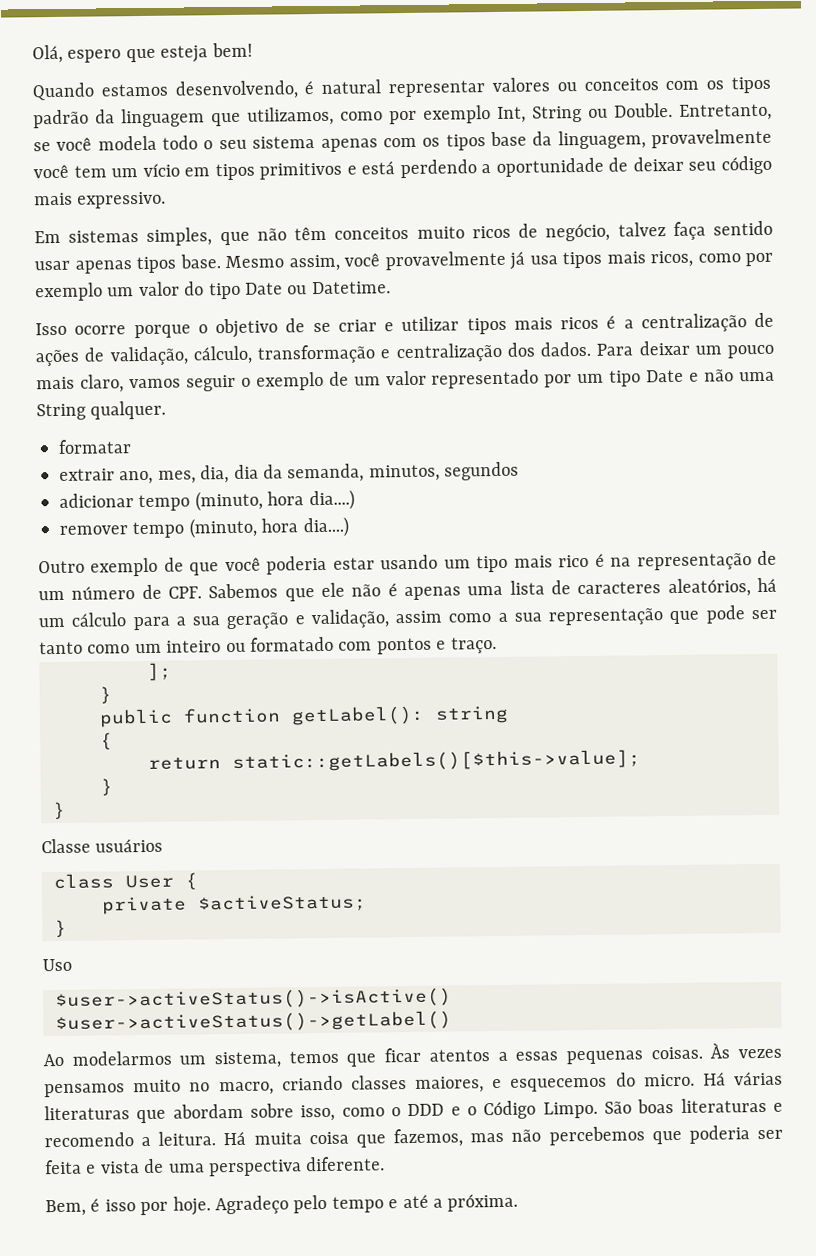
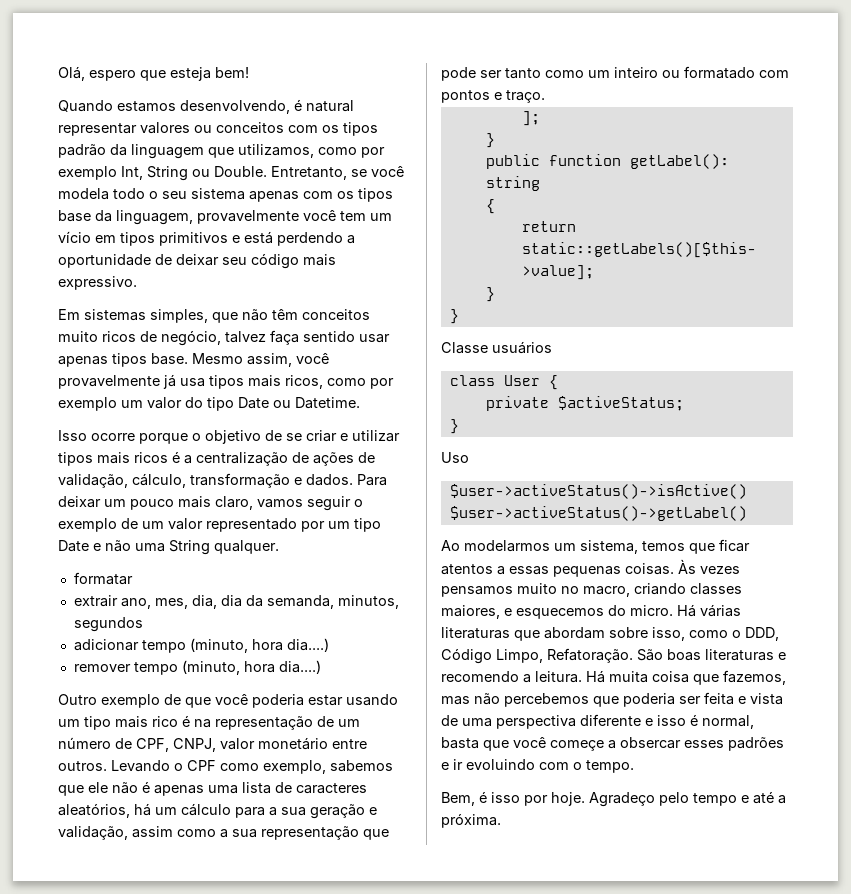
- Isso ocorre porque o objetivo de se criar e utilizar tipos mais ricos é a centralização de ações de validação, cálculo, transformação e centralização dos dados.
+ Isso ocorre porque o objetivo de se criar e utilizar tipos mais ricos é a centralização de ações de validação, cálculo, transformação e dados.
- Outro exemplo de que você poderia estar usando um tipo mais rico é na representação de um número de CPF. Sabemos que ele não é apenas uma lista de caracteres aleatórios, há um cálculo para a sua geração e validação, assim como a sua representação que pode ser tanto como um inteiro ou formatado com pontos e traço.
+ Outro exemplo de que você poderia estar usando um tipo mais rico é na representação de um número de CPF, CNPJ, valor monetário entre outros. Levando o CPF como exemplo, sabemos que ele não é apenas uma lista de caracteres aleatórios, há um cálculo para a sua geração e validação, assim como a sua representação que pode ser tanto como um inteiro ou formatado com pontos e traço.
- Há várias literaturas que abordam sobre isso, como o DDD e o Código Limpo.
+ Há várias literaturas que abordam sobre isso, como o DDD, Código Limpo, Refatoração.
- Há muita coisa que fazemos, mas não percebemos que poderia ser feita e vista de uma perspectiva diferente.
+ Há muita coisa que fazemos, mas não percebemos que poderia ser feita e vista de uma perspectiva diferente e isso é normal, basta que você começe a obsercar esses padrões e ir evoluindo com o tempo.

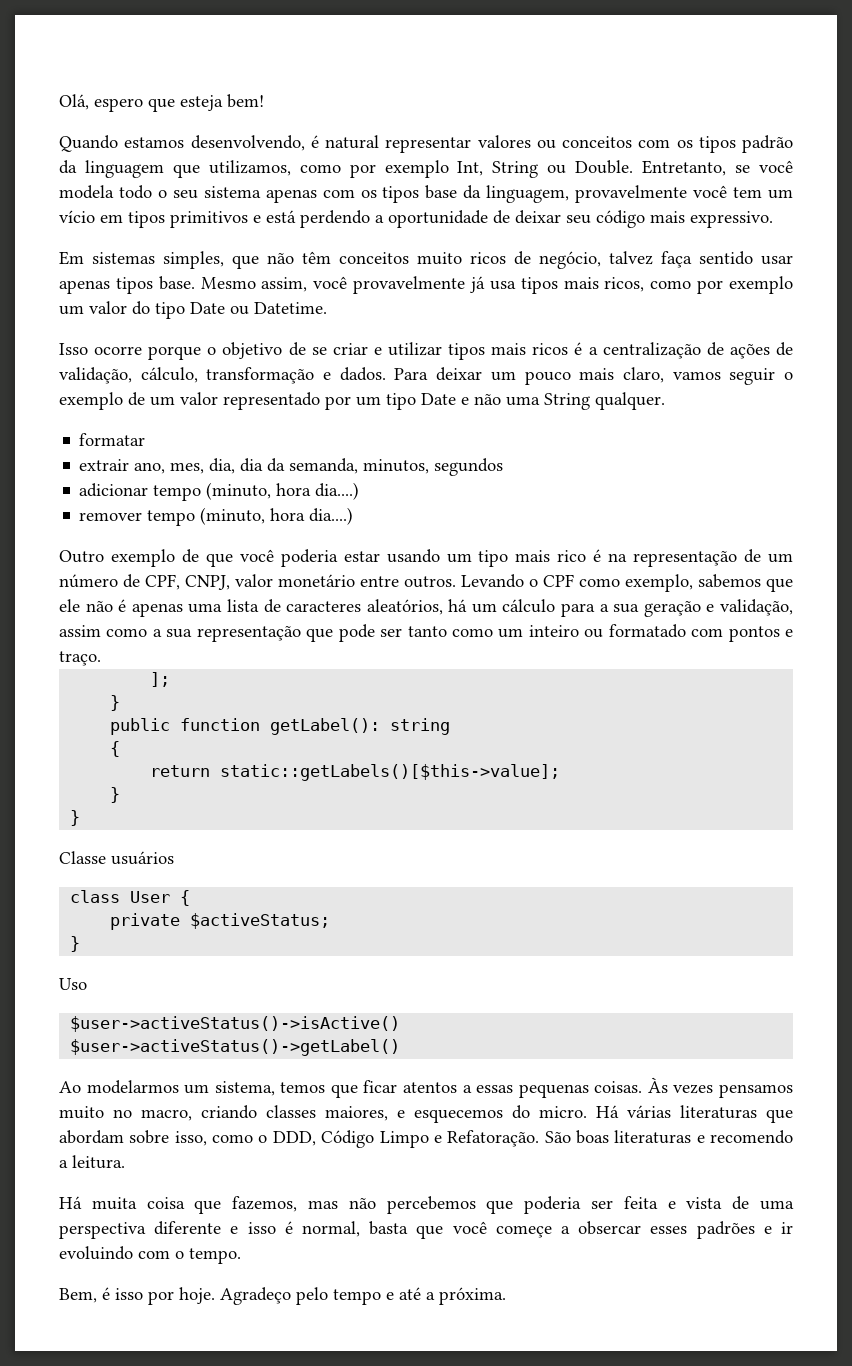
- Há várias literaturas que abordam sobre isso, como o DDD, Código Limpo, Refatoração.
+ Há várias literaturas que abordam sobre isso, como o DDD, Código Limpo e Refatoração.
- São boas literaturas e recomendo a leitura. Há muita coisa que fazemos, mas não percebemos que poderia ser feita e vista de uma perspectiva diferente e isso é normal, basta que você começe a obsercar esses padrões e ir evoluindo com o tempo.
+ São boas literaturas e recomendo a leitura.
+ Há muita coisa que fazemos, mas não percebemos que poderia ser feita e vista de uma perspectiva diferente e isso é normal, basta que você começe a obsercar esses padrões e ir evoluindo com o tempo.

